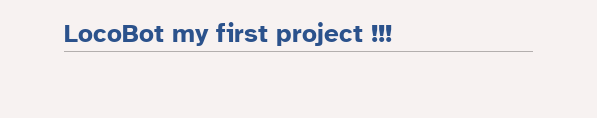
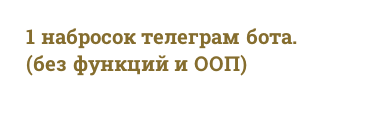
- LocoBot my first project !!!
+ 1 набросок телеграм бота. (без функций и ООП)

